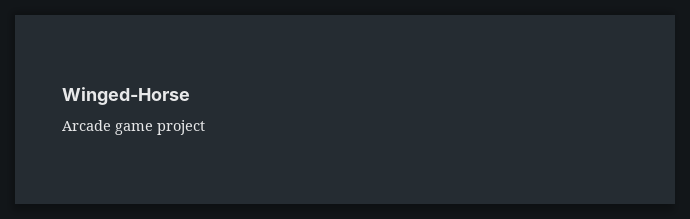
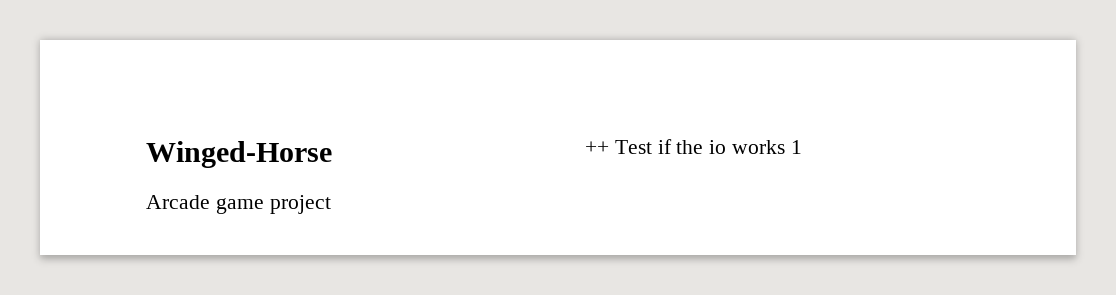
+ ++ Test if the io works 1

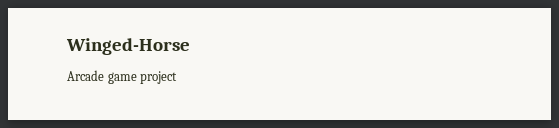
- ++ Test if the io works 1

